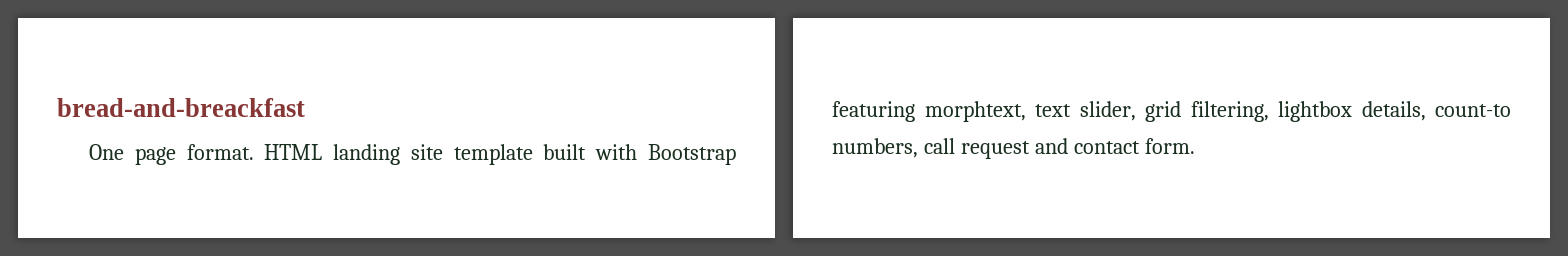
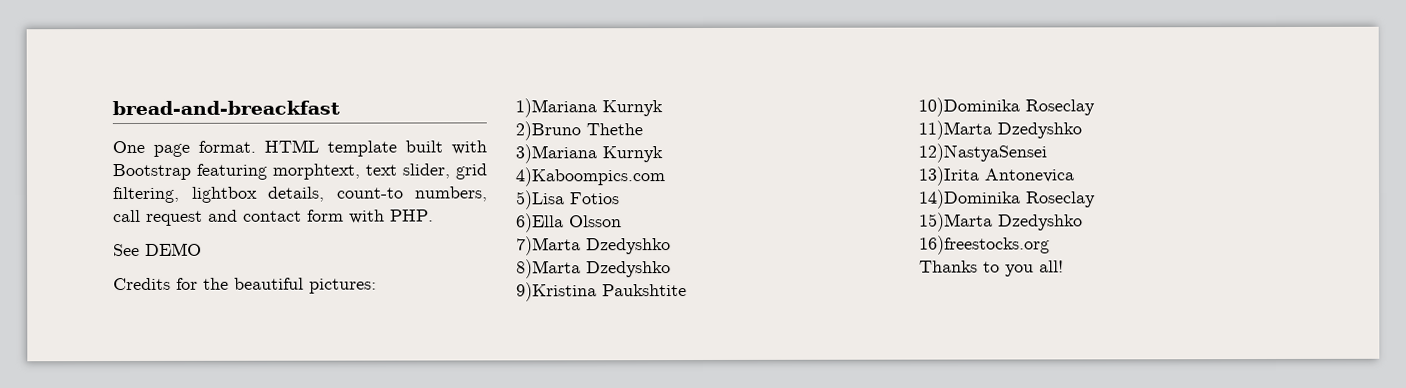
- HTML landing site template built with Bootstrap featuring morphtext, text slider, grid filtering, lightbox details, count-to numbers, call request and contact form.
+ HTML template built with Bootstrap featuring morphtext, text slider, grid filtering, lightbox details, count-to numbers, call request and contact form with PHP.
+ See DEMO
+ Credits for the beautiful pictures:
+ 1)Mariana Kurnyk
+ 2)Bruno Thethe
+ 3)Mariana Kurnyk
+ 4)Kaboompics.com
+ 5)Lisa Fotios
+ 6)Ella Olsson
+ 7)Marta Dzedyshko
+ 8)Marta Dzedyshko
+ 9)Kristina Paukshtite
+ 10)Dominika Roseclay
+ 11)Marta Dzedyshko
+ 12)NastyaSensei
+ 13)Irita Antonevica
+ 14)Dominika Roseclay
+ 15)Marta Dzedyshko
+ 16)freestocks.org
+ Thanks to you all!

